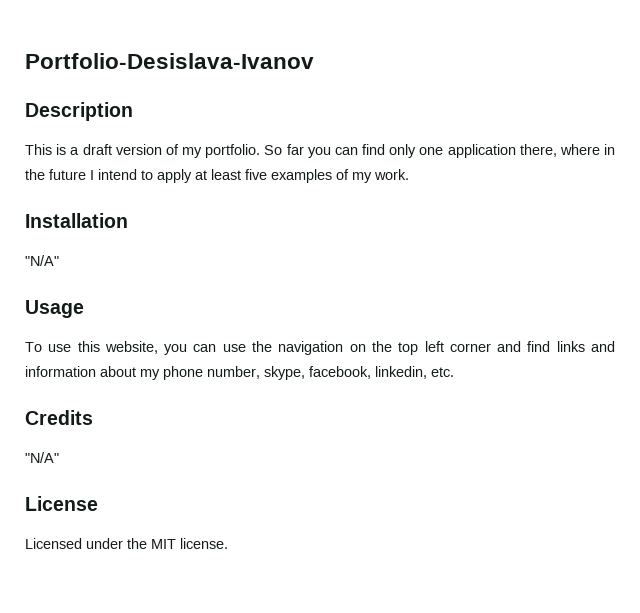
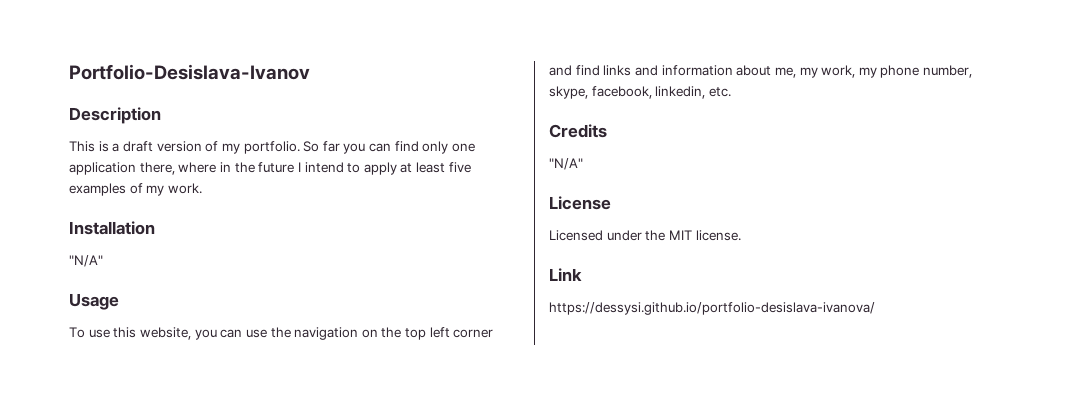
- To use this website, you can use the navigation on the top left corner and find links and information about my phone number, skype, facebook, linkedin, etc.
+ To use this website, you can use the navigation on the top left corner and find links and information about me, my work, my phone number, skype, facebook, linkedin, etc.
+ Link
+ https://dessysi.github.io/portfolio-desislava-ivanova/

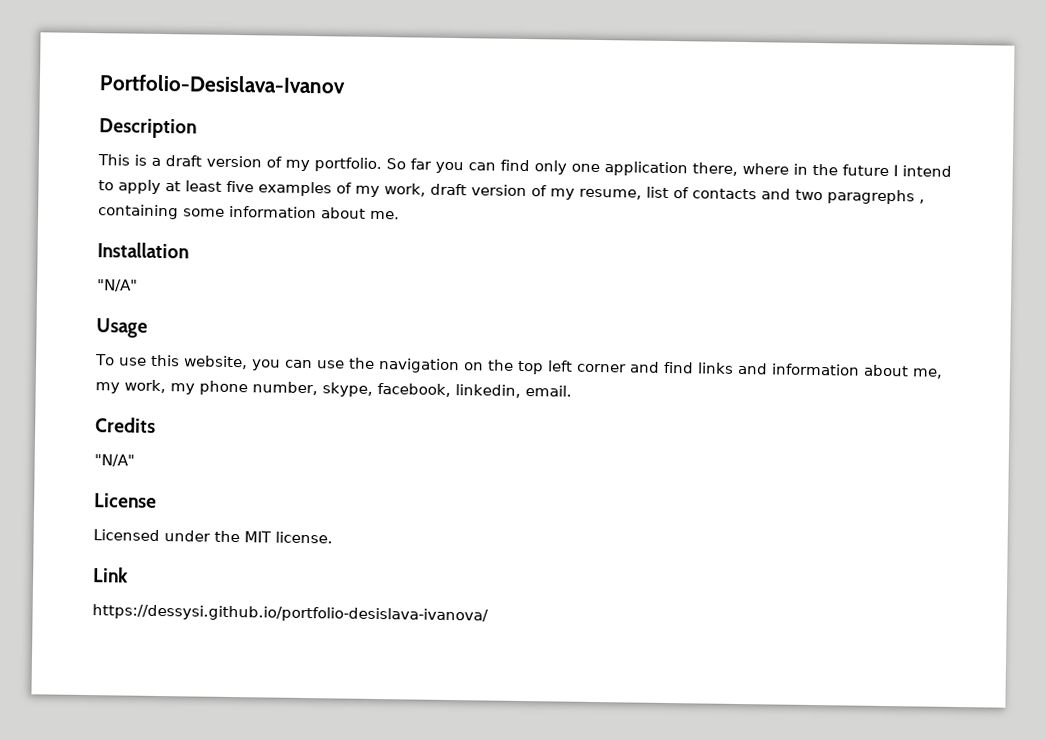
- So far you can find only one application there, where in the future I intend to apply at least five examples of my work.
+ So far you can find only one application there, where in the future I intend to apply at least five examples of my work, draft version of my resume, list of contacts and two paragrephs , containing some information about me.
- To use this website, you can use the navigation on the top left corner and find links and information about me, my work, my phone number, skype, facebook, linkedin, etc.
+ To use this website, you can use the navigation on the top left corner and find links and information about me, my work, my phone number, skype, facebook, linkedin, email.

